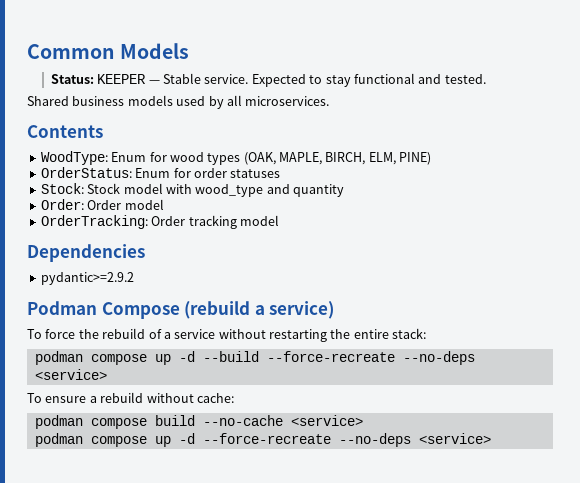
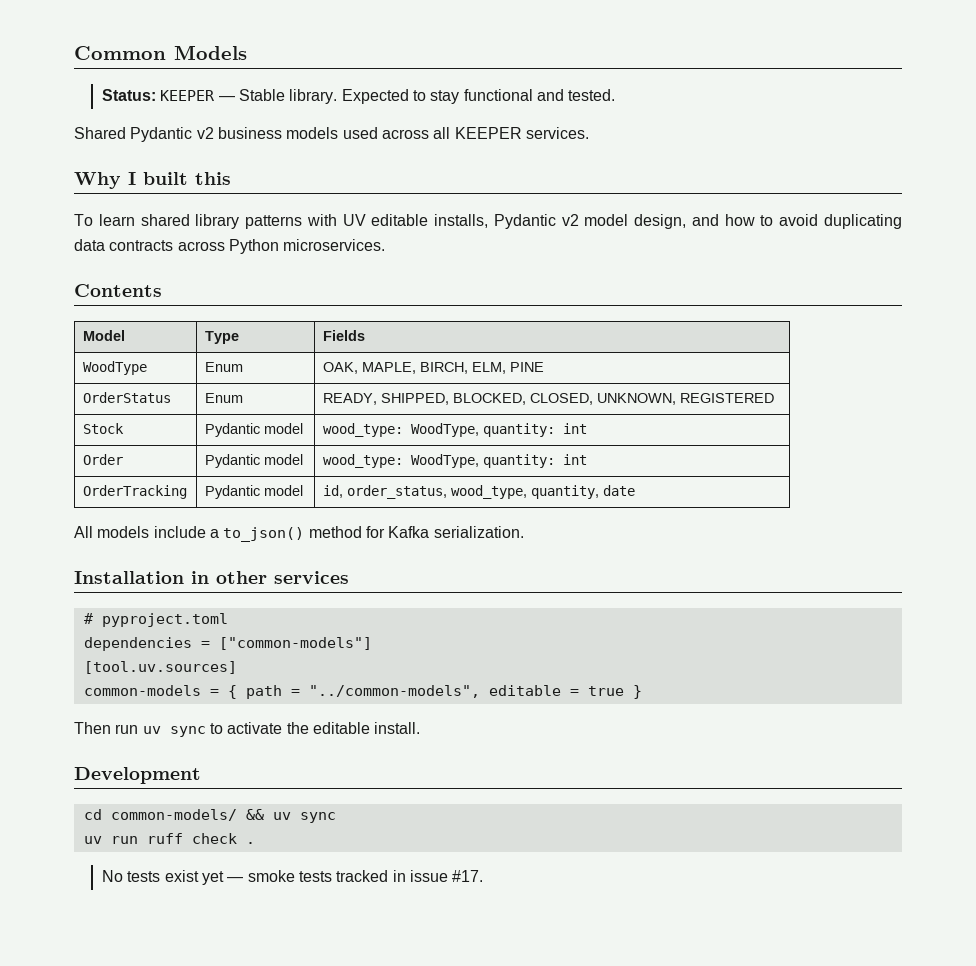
- Status: KEEPER — Stable service.
+ Status: KEEPER — Stable library.
- Shared business models used by all microservices.
+ Shared Pydantic v2 business models used across all KEEPER services.
+ Why I built this
+ To learn shared library patterns with UV editable installs, Pydantic v2 model design, and how to avoid duplicating data contracts across Python microservices.
  Contents
- WoodType: Enum for wood types (OAK, MAPLE, BIRCH, ELM, PINE)
- OrderStatus: Enum for order statuses
- Stock: Stock model with wood_type and quantity
- Order: Order model
- OrderTracking: Order tracking model
- Dependencies
- pydantic>=2.9.2
- Podman Compose (rebuild a service)
- To force the rebuild of a service without restarting the entire stack:
- podman compose up -d --build --force-recreate --no-deps <service>
- To ensure a rebuild without cache:
- podman compose build --no-cache <service>
- podman compose up -d --force-recreate --no-deps <service>
+ Model | Type | Fields
+ WoodType | Enum | OAK, MAPLE, BIRCH, ELM, PINE
+ OrderStatus | Enum | READY, SHIPPED, BLOCKED, CLOSED, UNKNOWN, REGISTERED
+ Stock | Pydantic model | wood_type: WoodType, quantity: int
+ Order | Pydantic model | wood_type: WoodType, quantity: int
+ OrderTracking | Pydantic model | id, order_status, wood_type, quantity, date
+ All models include a to_json() method for Kafka serialization.
+ Installation in other services
+ # pyproject.toml
+ dependencies = ["common-models"]
+ [tool.uv.sources]
+ common-models = { path = "../common-models", editable = true }
+ Then run uv sync to activate the editable install.
+ Development
+ cd common-models/ && uv sync
+ uv run ruff check .
+ No tests exist yet — smoke tests tracked in issue #17.

